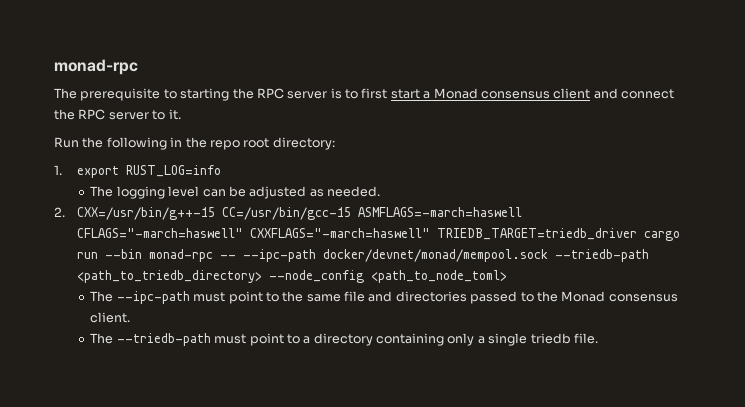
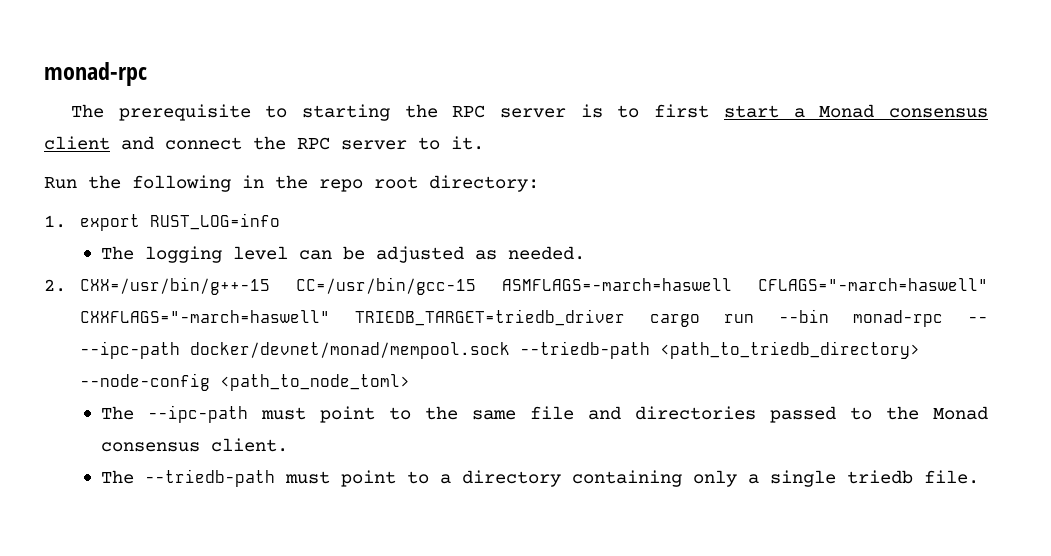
- 2. CXX=/usr/bin/g++-15 CC=/usr/bin/gcc-15 ASMFLAGS=-march=haswell CFLAGS="-march=haswell" CXXFLAGS="-march=haswell" TRIEDB_TARGET=triedb_driver cargo run --bin monad-rpc -- --ipc-path docker/devnet/monad/mempool.sock --triedb-path <path_to_triedb_directory> --node_config <path_to_node_toml>
+ 2. CXX=/usr/bin/g++-15 CC=/usr/bin/gcc-15 ASMFLAGS=-march=haswell CFLAGS="-march=haswell" CXXFLAGS="-march=haswell" TRIEDB_TARGET=triedb_driver cargo run --bin monad-rpc -- --ipc-path docker/devnet/monad/mempool.sock --triedb-path <path_to_triedb_directory> --node-config <path_to_node_toml>

